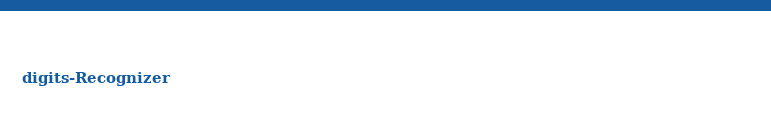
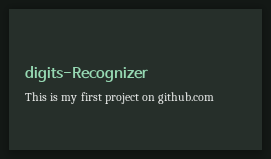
+ This is my first project on github.com

